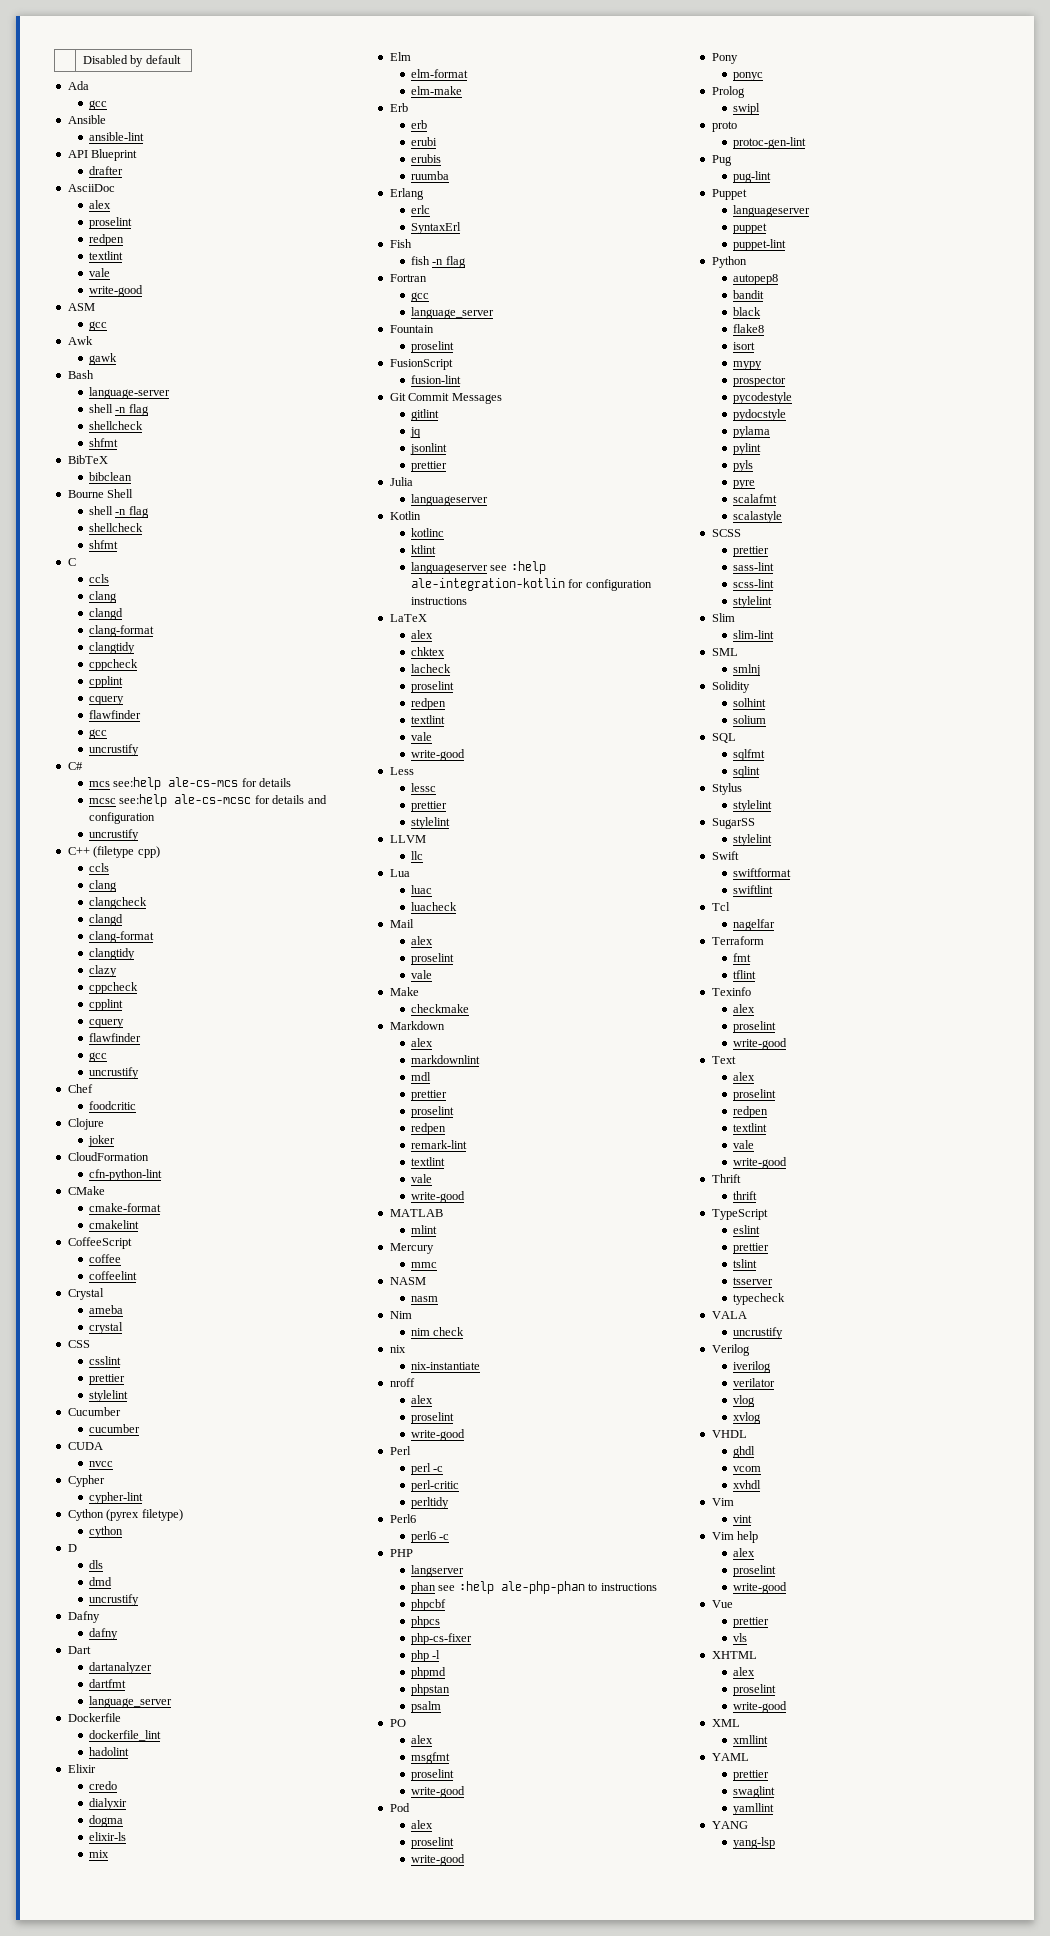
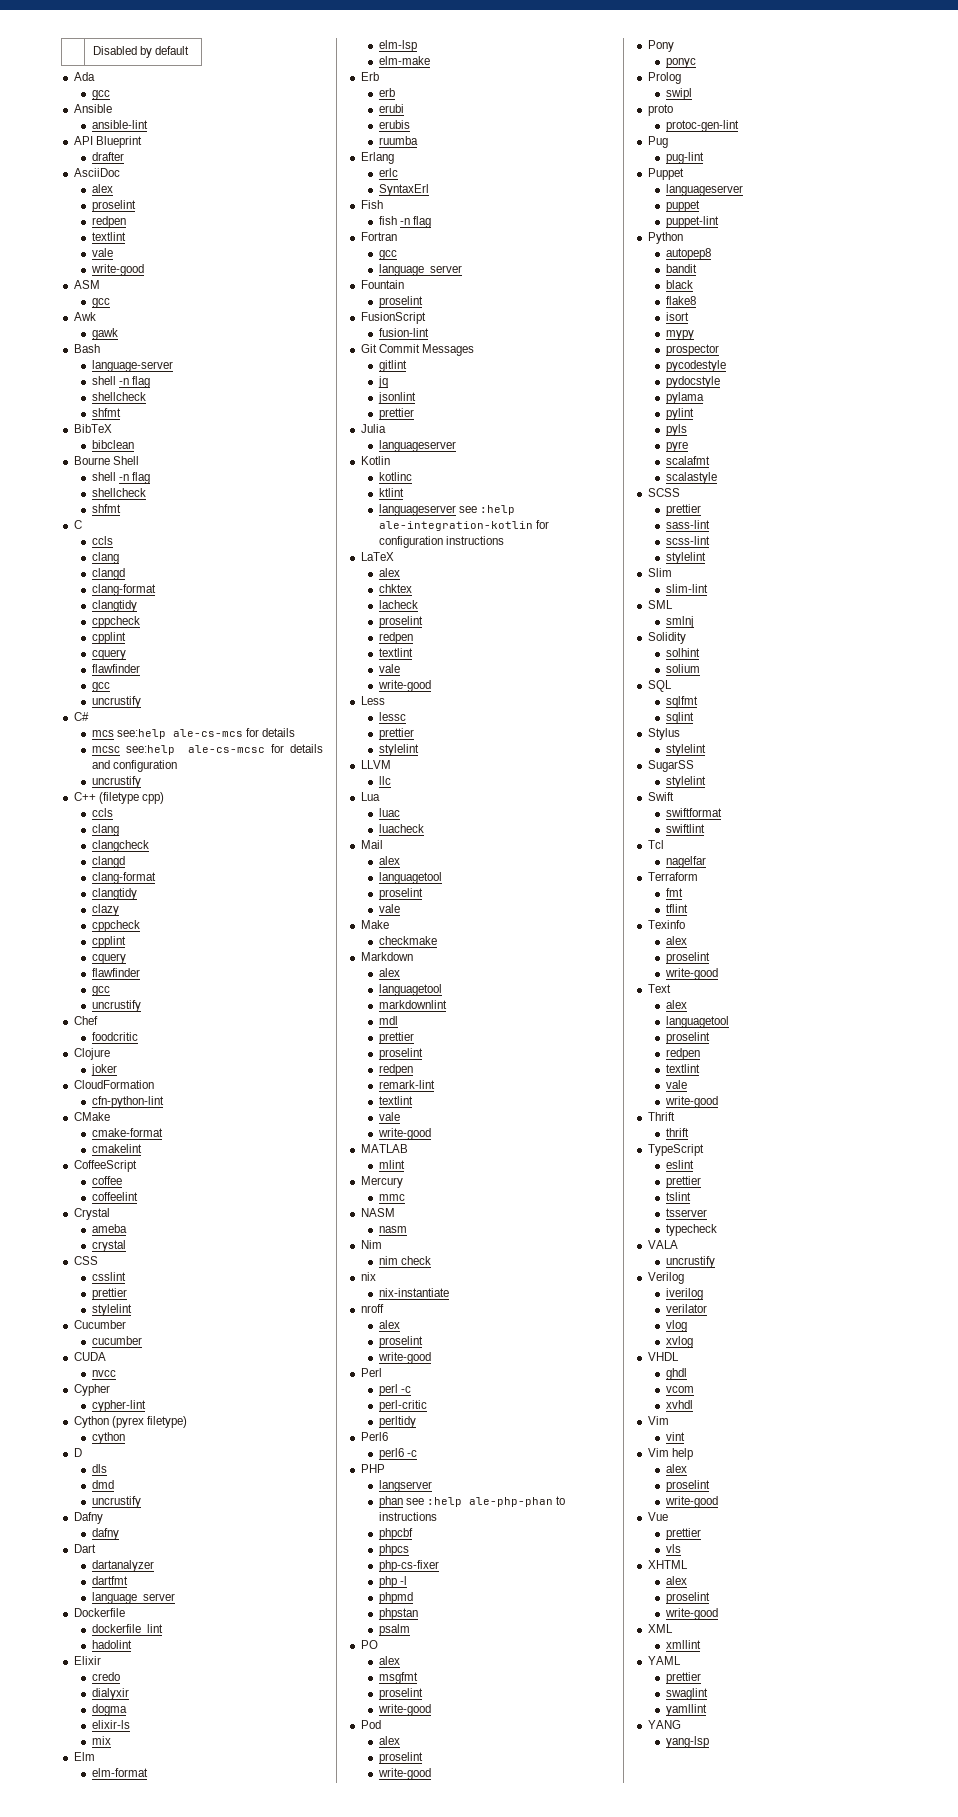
+ elm-lsp
  Mail
  alex
+ languagetool
  Markdown
  alex
+ languagetool
  Text
  alex
+ languagetool

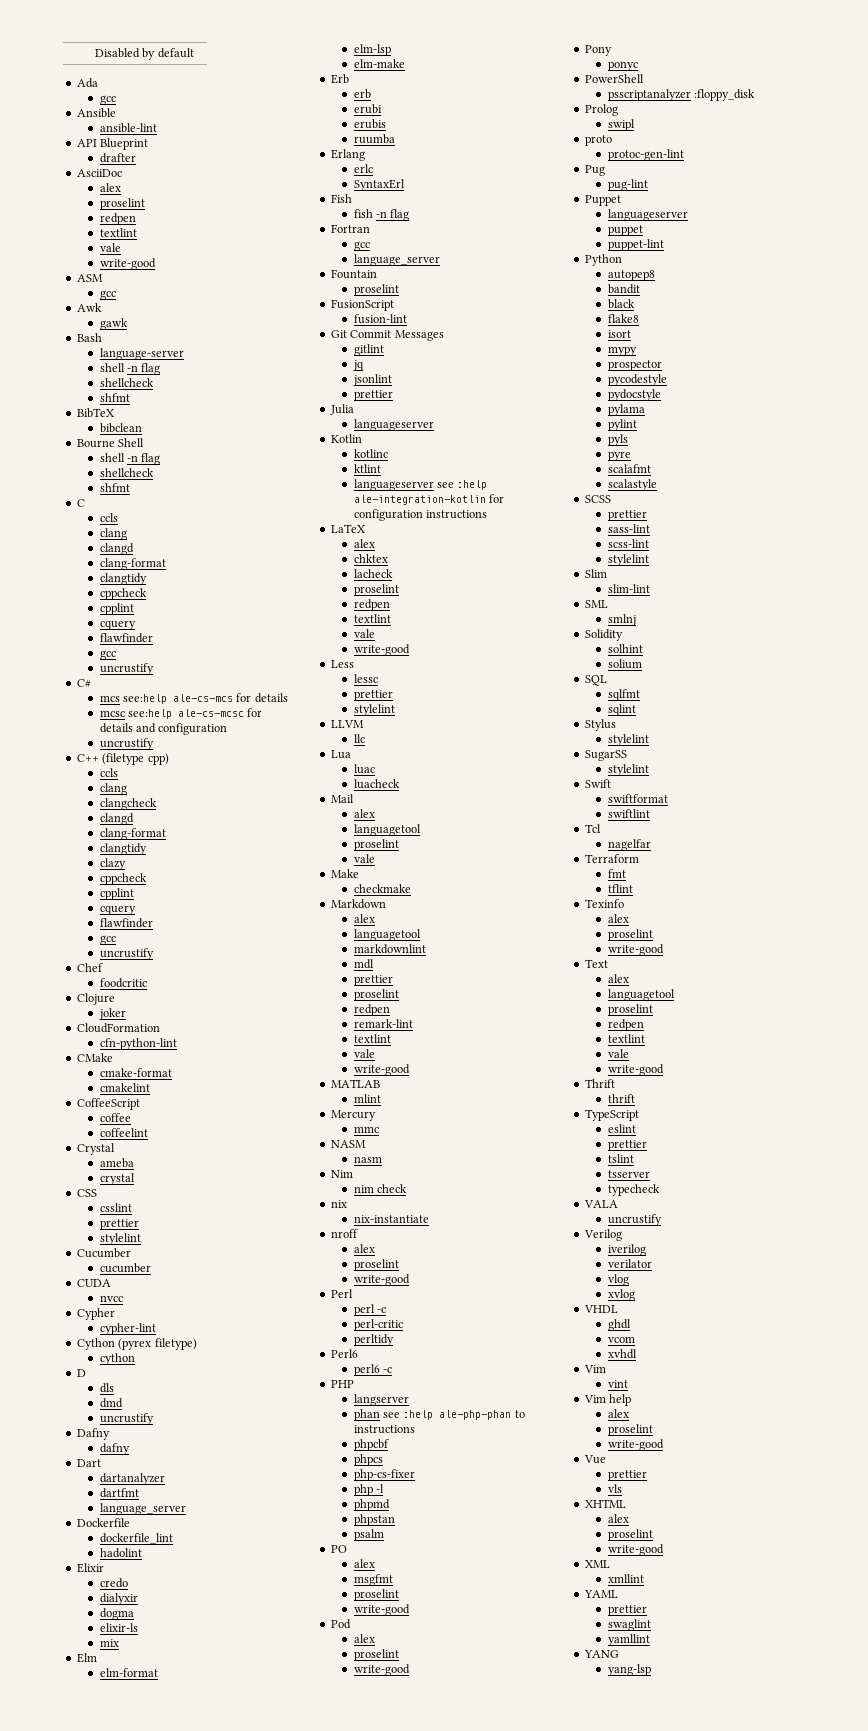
+ PowerShell
+ psscriptanalyzer :floppy_disk

